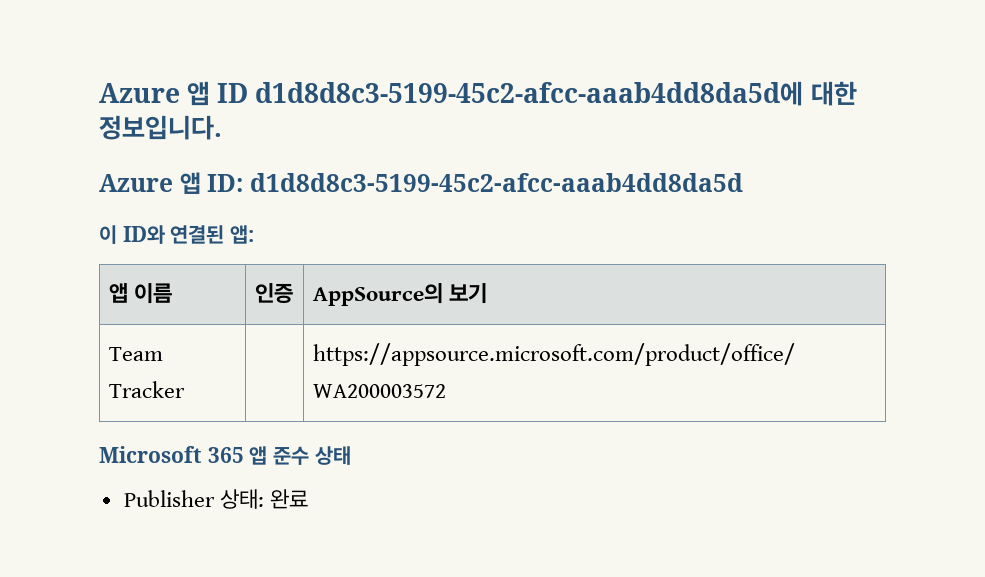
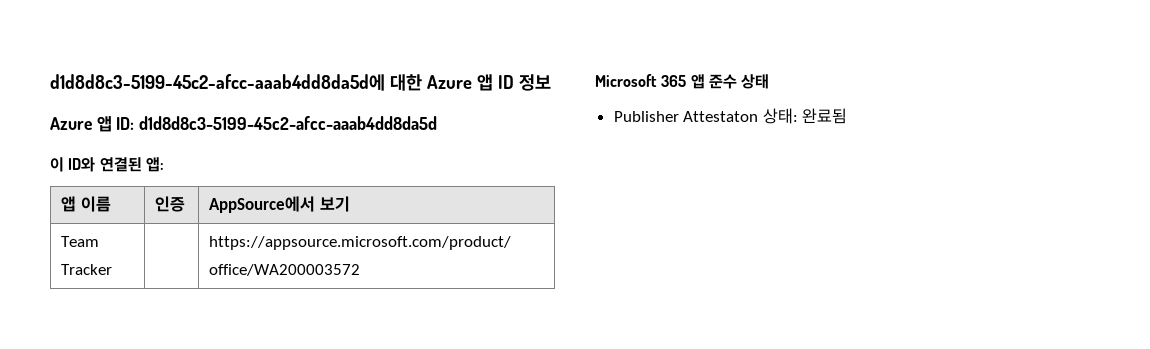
- Azure 앱 ID d1d8d8c3-5199-45c2-afcc-aaab4dd8da5d에 대한 정보입니다.
+ d1d8d8c3-5199-45c2-afcc-aaab4dd8da5d에 대한 Azure 앱 ID 정보
- 앱 이름 | 인증 | AppSource의 보기
+ 앱 이름 | 인증 | AppSource에서 보기
- Publisher 상태: 완료
+ Publisher Attestaton 상태: 완료됨

